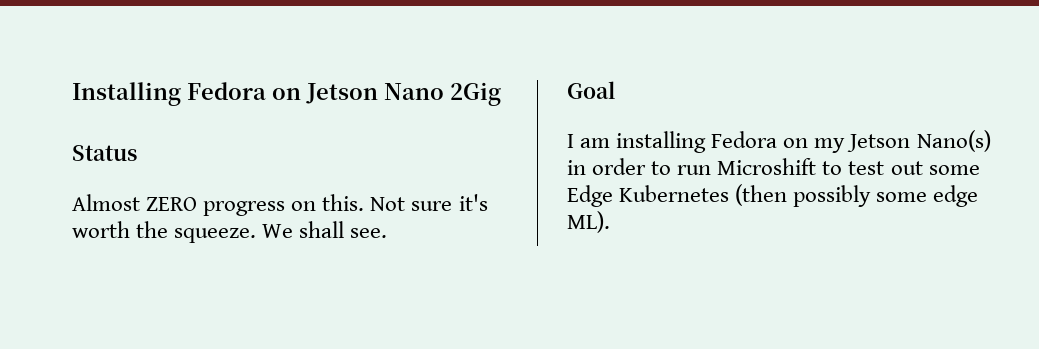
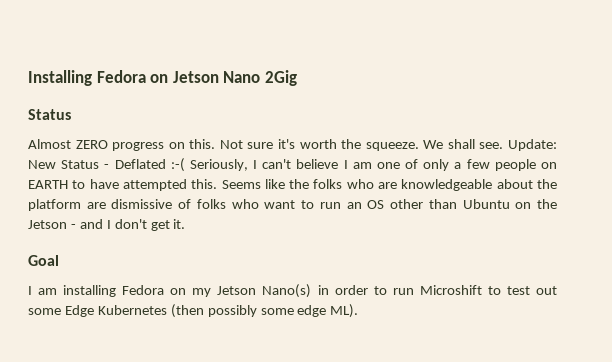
+ Update: New Status - Deflated :-( Seriously, I can't believe I am one of only a few people on EARTH to have attempted this. Seems like the folks who are knowledgeable about the platform are dismissive of folks who want to run an OS other than Ubuntu on the Jetson - and I don't get it.

